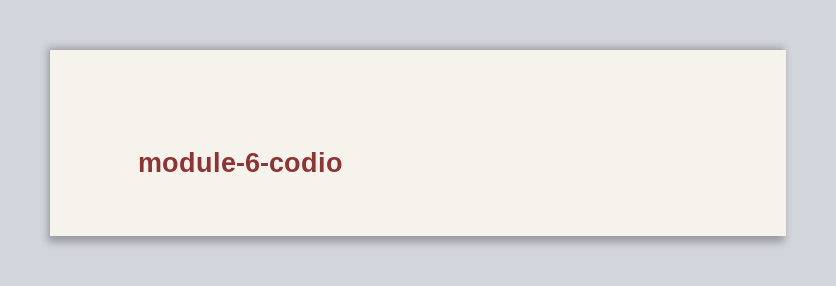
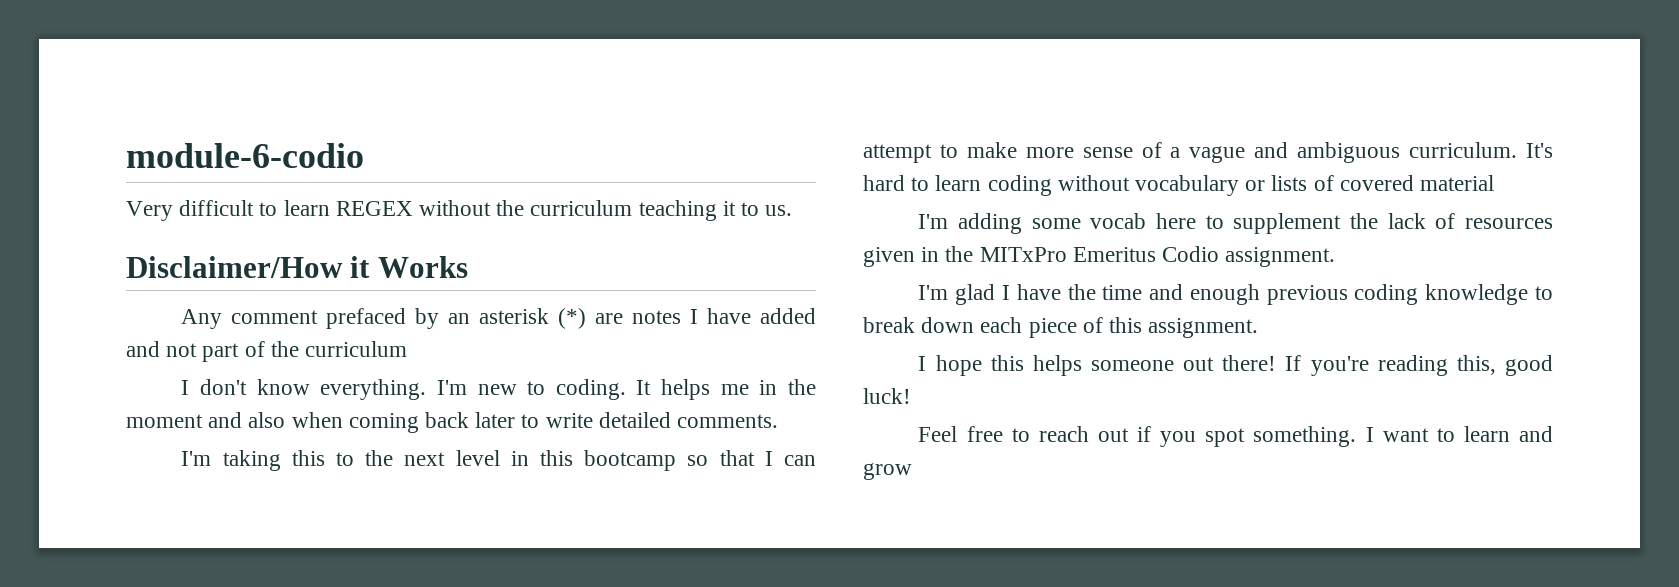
+ Very difficult to learn REGEX without the curriculum teaching it to us.
+ Disclaimer/How it Works
+ Any comment prefaced by an asterisk (*) are notes I have added and not part of the curriculum
+ I don't know everything. I'm new to coding. It helps me in the moment and also when coming back later to write detailed comments.
+ I'm taking this to the next level in this bootcamp so that I can attempt to make more sense of a vague and ambiguous curriculum. It's hard to learn coding without vocabulary or lists of covered material
+ I'm adding some vocab here to supplement the lack of resources given in the MITxPro Emeritus Codio assignment.
+ I'm glad I have the time and enough previous coding knowledge to break down each piece of this assignment.
+ I hope this helps someone out there! If you're reading this, good luck!
+ Feel free to reach out if you spot something. I want to learn and grow

